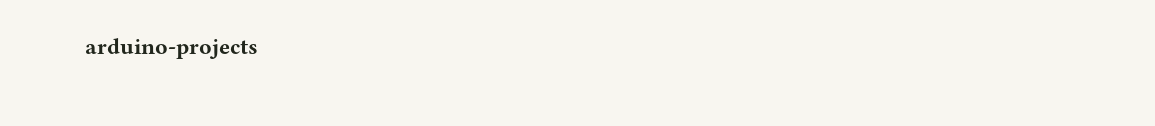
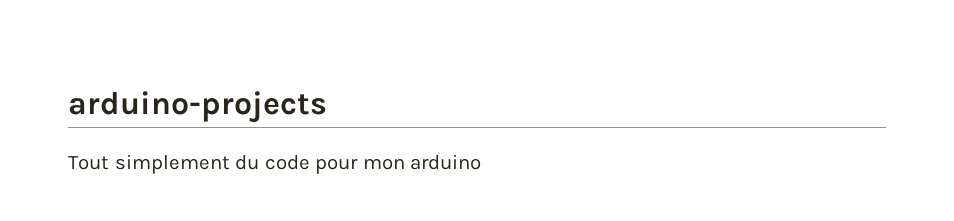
+ Tout simplement du code pour mon arduino

